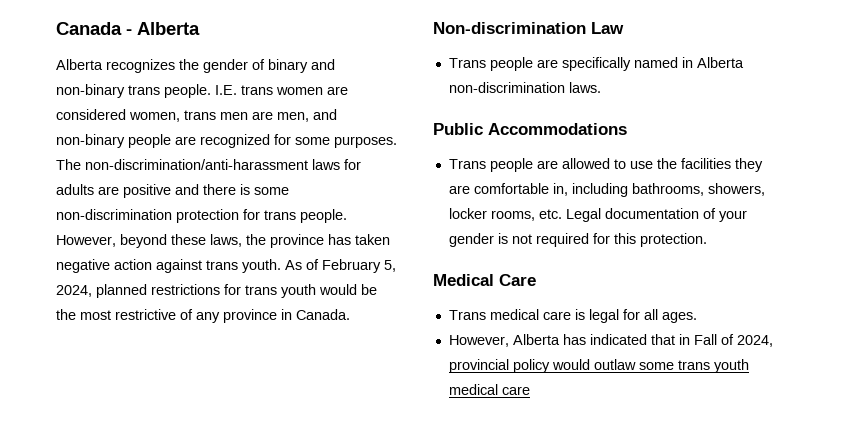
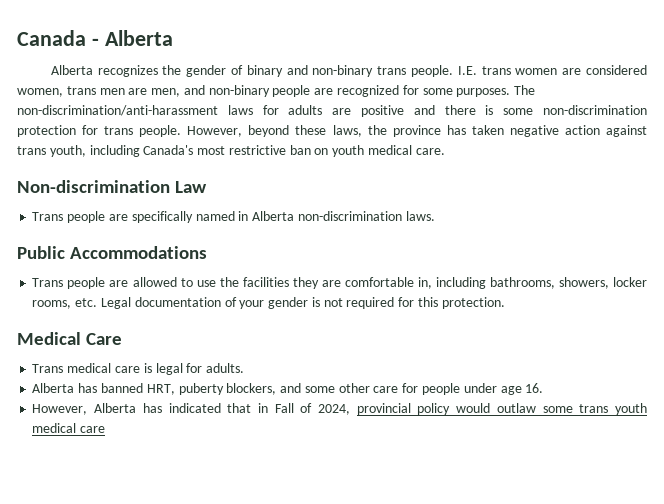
- However, beyond these laws, the province has taken negative action against trans youth. As of February 5, 2024, planned restrictions for trans youth would be the most restrictive of any province in Canada.
+ However, beyond these laws, the province has taken negative action against trans youth, including Canada's most restrictive ban on youth medical care.
- Trans medical care is legal for all ages.
+ Trans medical care is legal for adults.
+ Alberta has banned HRT, puberty blockers, and some other care for people under age 16.

